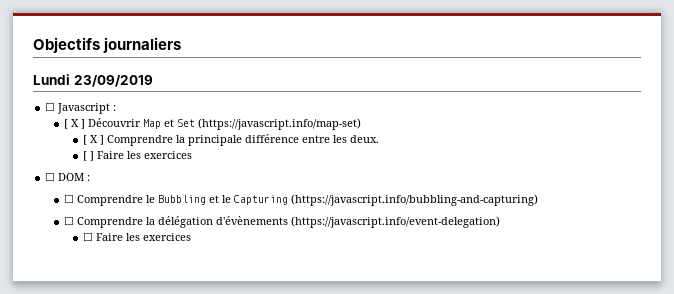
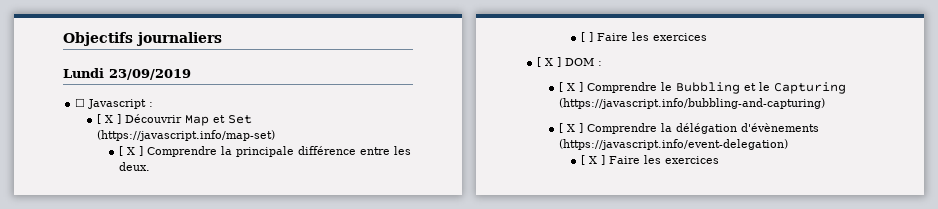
- ☐ DOM :
+ [ X ] DOM :
- ☐ Comprendre le Bubbling et le Capturing (https://javascript.info/bubbling-and-capturing)
+ [ X ] Comprendre le Bubbling et le Capturing (https://javascript.info/bubbling-and-capturing)
- ☐ Comprendre la délégation d'évènements (https://javascript.info/event-delegation)
+ [ X ] Comprendre la délégation d'évènements (https://javascript.info/event-delegation)
- ☐ Faire les exercices
+ [ X ] Faire les exercices

